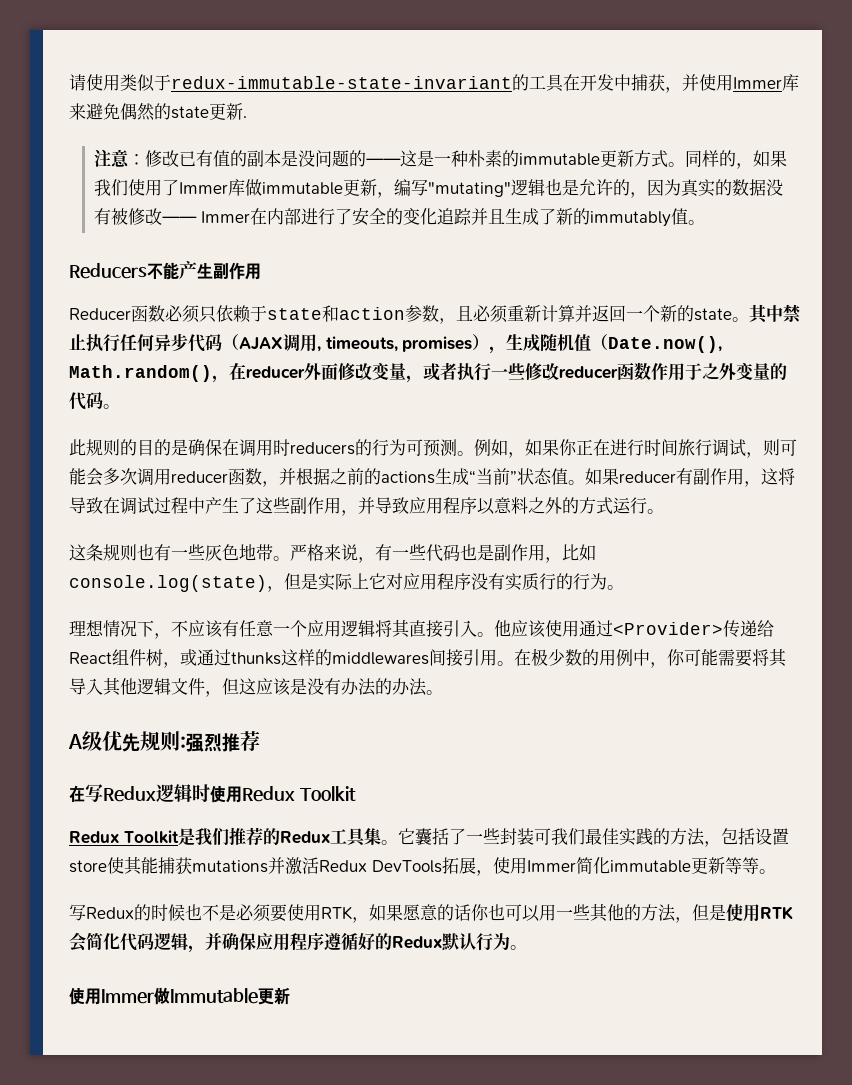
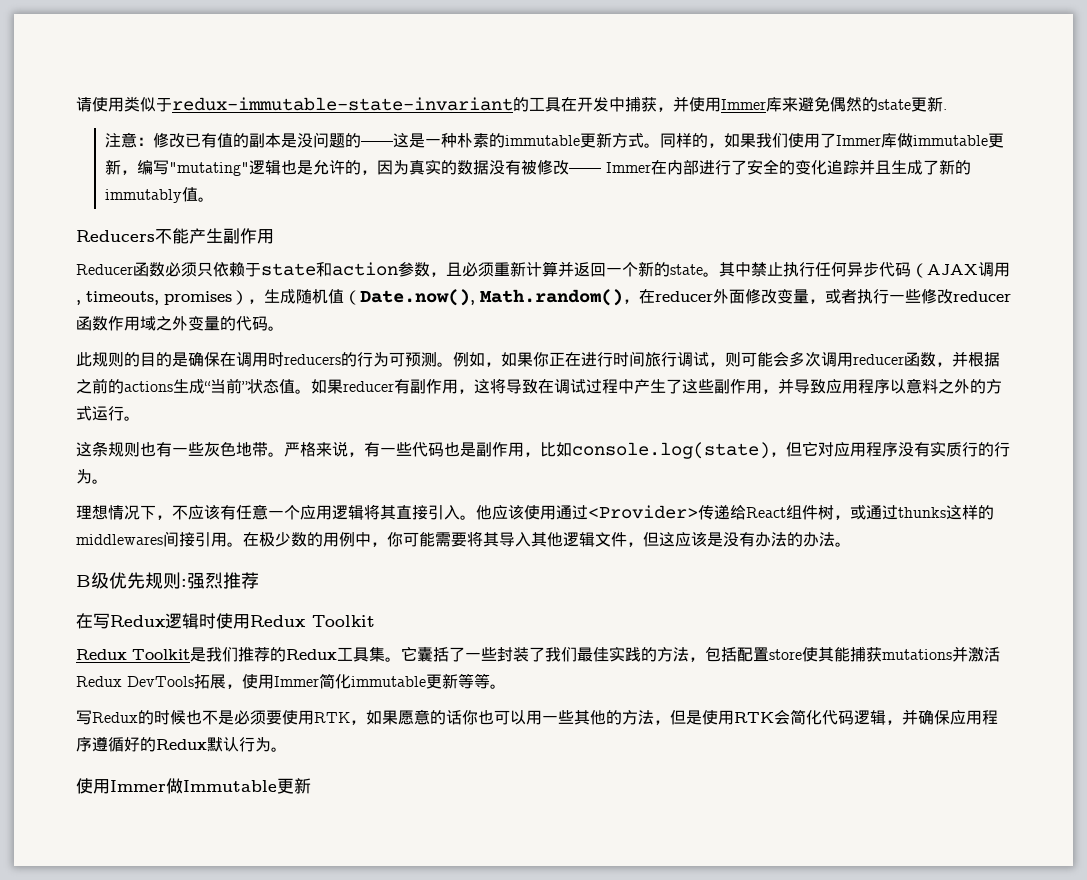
- 其中禁止执行任何异步代码（AJAX调用, timeouts, promises），生成随机值（Date.now(), Math.random()，在reducer外面修改变量，或者执行一些修改reducer函数作用于之外变量的代码。
+ 其中禁止执行任何异步代码（AJAX调用, timeouts, promises），生成随机值（Date.now(), Math.random()，在reducer外面修改变量，或者执行一些修改reducer函数作用域之外变量的代码。
- 严格来说，有一些代码也是副作用，比如console.log(state)，但是实际上它对应用程序没有实质行的行为。
+ 严格来说，有一些代码也是副作用，比如console.log(state)，但它对应用程序没有实质行的行为。
- A级优先规则:强烈推荐
+ B级优先规则:强烈推荐
- 它囊括了一些封装可我们最佳实践的方法，包括设置store使其能捕获mutations并激活Redux DevTools拓展，使用Immer简化immutable更新等等。
+ 它囊括了一些封装了我们最佳实践的方法，包括配置store使其能捕获mutations并激活Redux DevTools拓展，使用Immer简化immutable更新等等。

